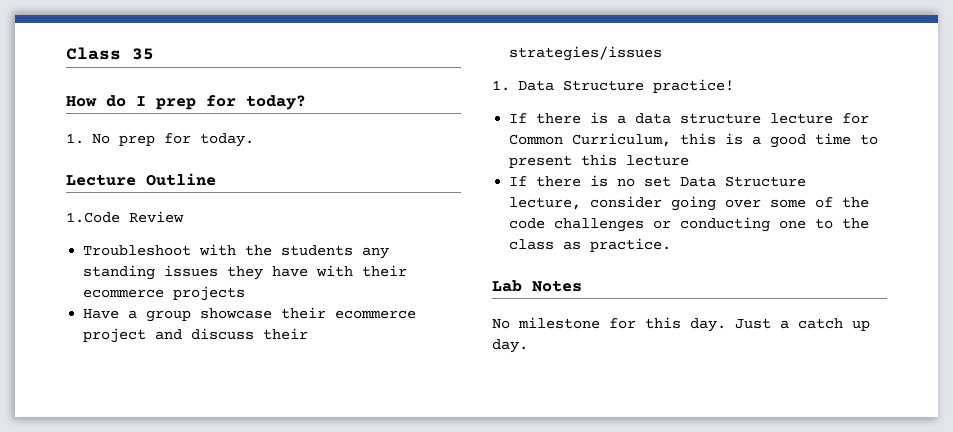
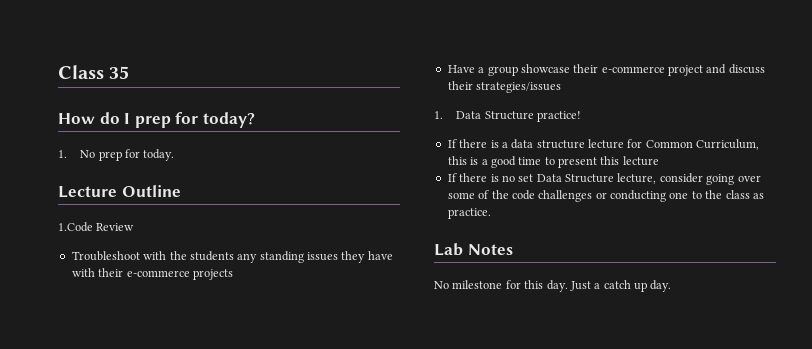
- Troubleshoot with the students any standing issues they have with their ecommerce projects
+ Troubleshoot with the students any standing issues they have with their e-commerce projects
- Have a group showcase their ecommerce project and discuss their strategies/issues
+ Have a group showcase their e-commerce project and discuss their strategies/issues

